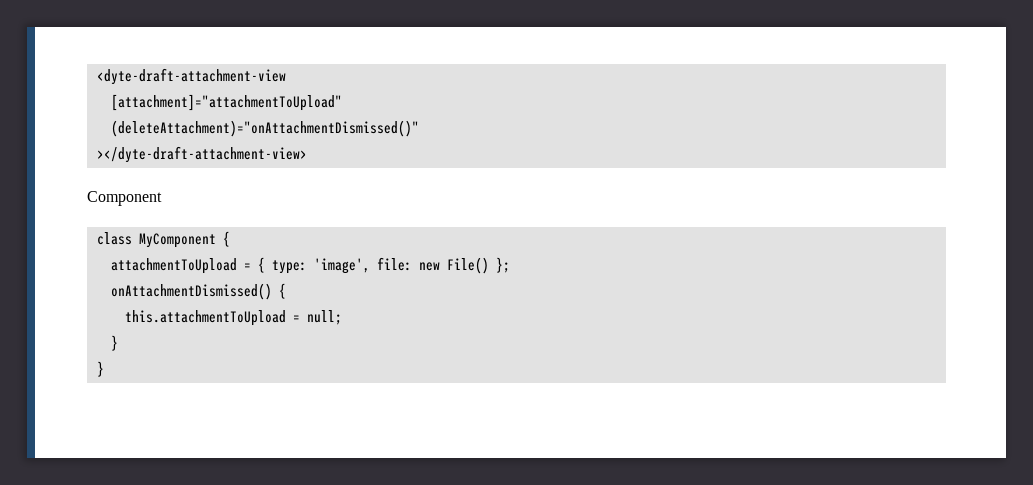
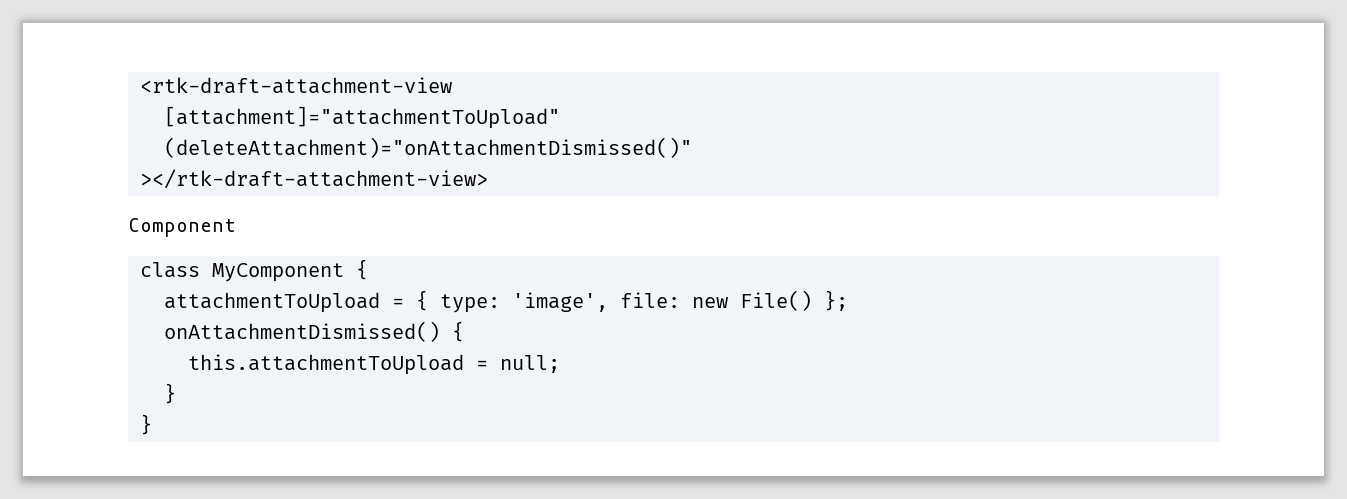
- <dyte-draft-attachment-view
+ <rtk-draft-attachment-view
- ></dyte-draft-attachment-view>
+ ></rtk-draft-attachment-view>

